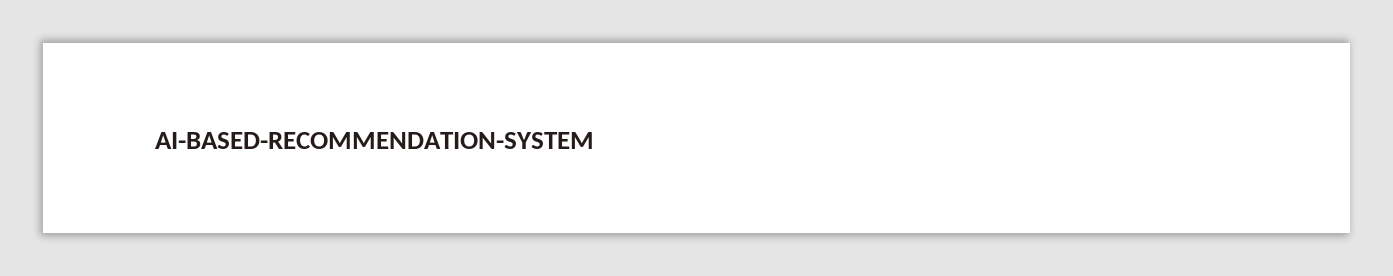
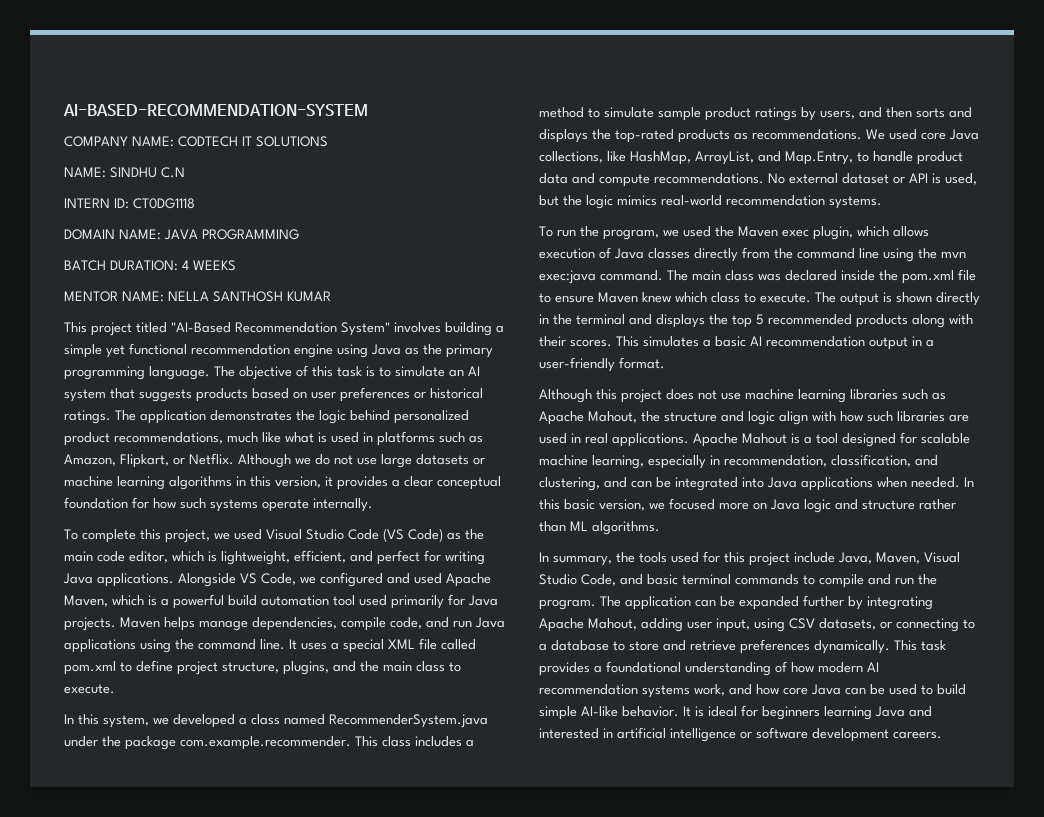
+ COMPANY NAME: CODTECH IT SOLUTIONS
+ NAME: SINDHU C.N
+ INTERN ID: CT0DG1118
+ DOMAIN NAME: JAVA PROGRAMMING
+ BATCH DURATION: 4 WEEKS
+ MENTOR NAME: NELLA SANTHOSH KUMAR
+ This project titled "AI-Based Recommendation System" involves building a simple yet functional recommendation engine using Java as the primary programming language. The objective of this task is to simulate an AI system that suggests products based on user preferences or historical ratings. The application demonstrates the logic behind personalized product recommendations, much like what is used in platforms such as Amazon, Flipkart, or Netflix. Although we do not use large datasets or machine learning algorithms in this version, it provides a clear conceptual foundation for how such systems operate internally.
+ To complete this project, we used Visual Studio Code (VS Code) as the main code editor, which is lightweight, efficient, and perfect for writing Java applications. Alongside VS Code, we configured and used Apache Maven, which is a powerful build automation tool used primarily for Java projects. Maven helps manage dependencies, compile code, and run Java applications using the command line. It uses a special XML file called pom.xml to define project structure, plugins, and the main class to execute.
+ In this system, we developed a class named RecommenderSystem.java under the package com.example.recommender. This class includes a method to simulate sample product ratings by users, and then sorts and displays the top-rated products as recommendations. We used core Java collections, like HashMap, ArrayList, and Map.Entry, to handle product data and compute recommendations. No external dataset or API is used, but the logic mimics real-world recommendation systems.
+ To run the program, we used the Maven exec plugin, which allows execution of Java classes directly from the command line using the mvn exec:java command. The main class was declared inside the pom.xml file to ensure Maven knew which class to execute. The output is shown directly in the terminal and displays the top 5 recommended products along with their scores. This simulates a basic AI recommendation output in a user-friendly format.
+ Although this project does not use machine learning libraries such as Apache Mahout, the structure and logic align with how such libraries are used in real applications. Apache Mahout is a tool designed for scalable machine learning, especially in recommendation, classification, and clustering, and can be integrated into Java applications when needed. In this basic version, we focused more on Java logic and structure rather than ML algorithms.
+ In summary, the tools used for this project include Java, Maven, Visual Studio Code, and basic terminal commands to compile and run the program. The application can be expanded further by integrating Apache Mahout, adding user input, using CSV datasets, or connecting to a database to store and retrieve preferences dynamically. This task provides a foundational understanding of how modern AI recommendation systems work, and how core Java can be used to build simple AI-like behavior. It is ideal for beginners learning Java and interested in artificial intelligence or software development careers.

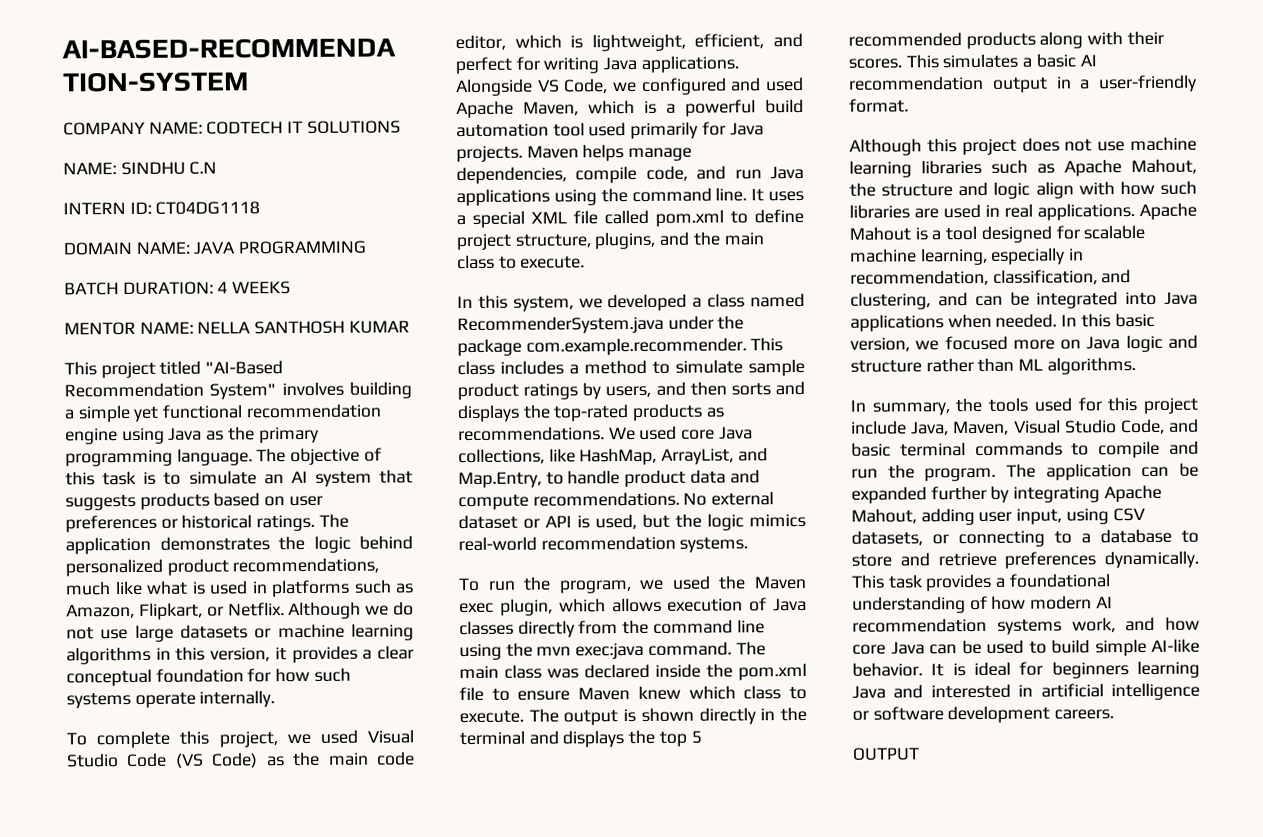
- INTERN ID: CT0DG1118
+ INTERN ID: CT04DG1118
+ OUTPUT

